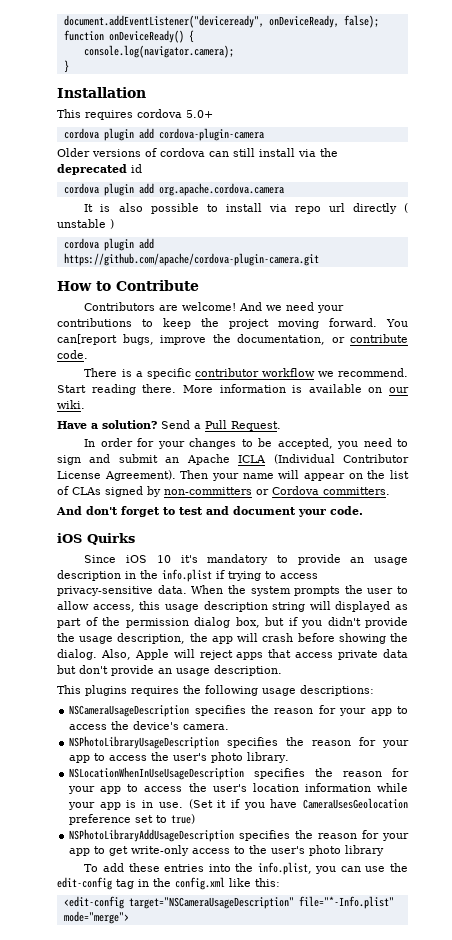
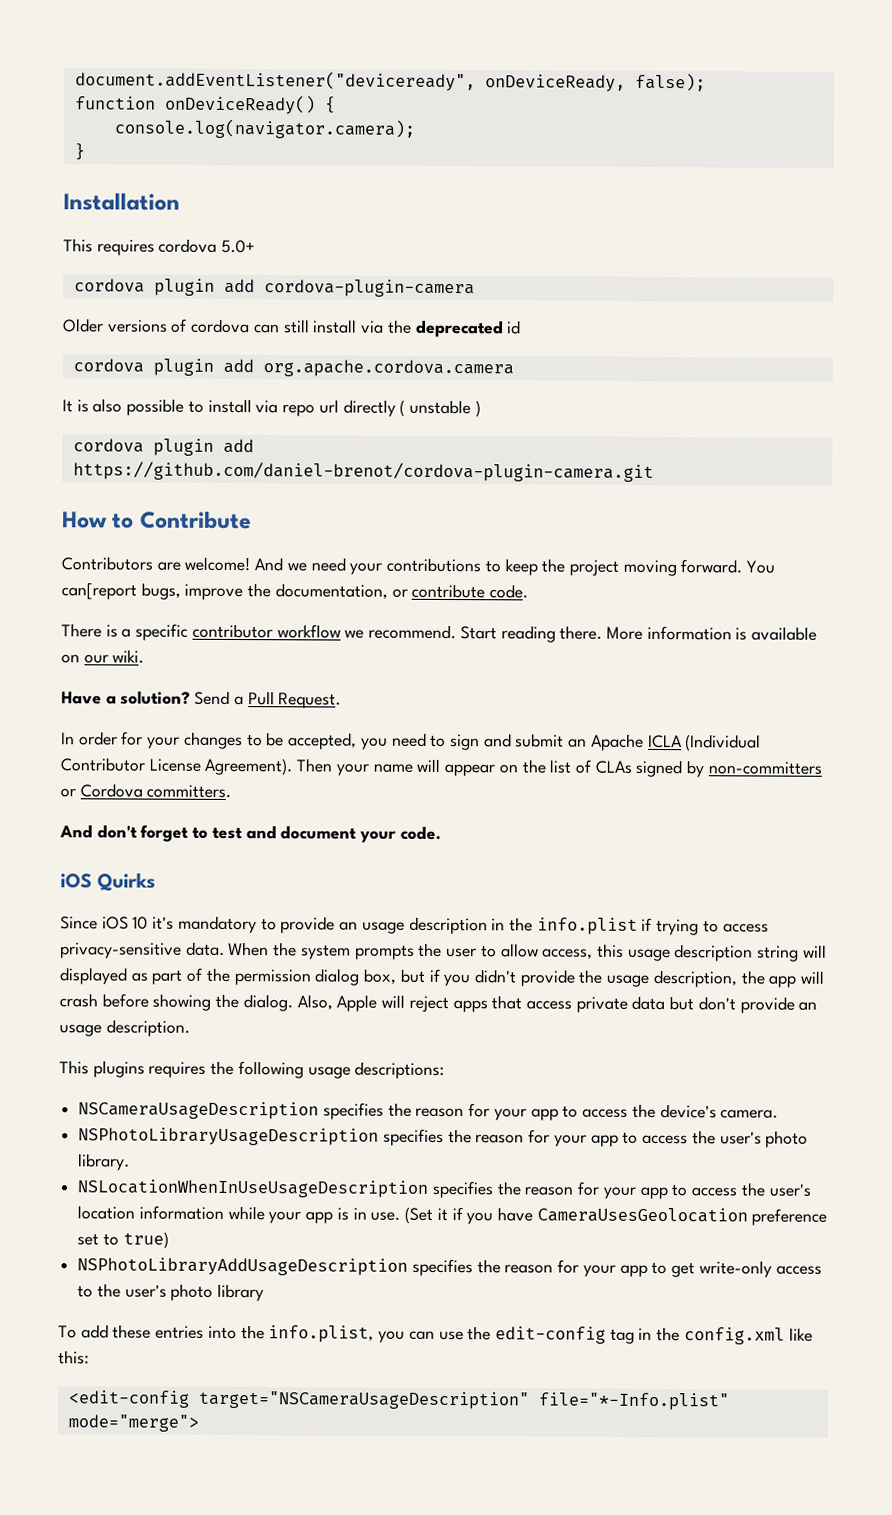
- cordova plugin add https://github.com/apache/cordova-plugin-camera.git
+ cordova plugin add https://github.com/daniel-brenot/cordova-plugin-camera.git

